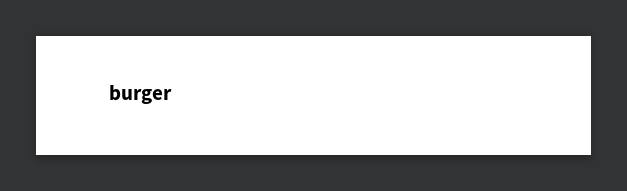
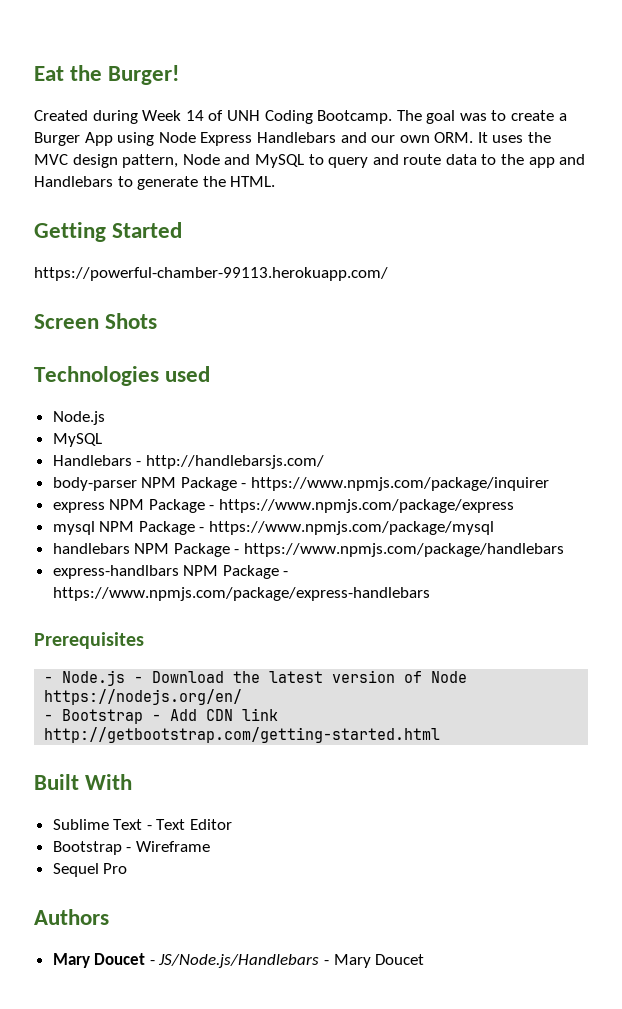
- burger
+ Eat the Burger!
+ Created during Week 14 of UNH Coding Bootcamp. The goal was to create a Burger App using Node Express Handlebars and our own ORM. It uses the MVC design pattern, Node and MySQL to query and route data to the app and Handlebars to generate the HTML.
+ Getting Started
+ https://powerful-chamber-99113.herokuapp.com/
+ Screen Shots
+ Technologies used
+ Node.js
+ MySQL
+ Handlebars - http://handlebarsjs.com/
+ body-parser NPM Package - https://www.npmjs.com/package/inquirer
+ express NPM Package - https://www.npmjs.com/package/express
+ mysql NPM Package - https://www.npmjs.com/package/mysql
+ handlebars NPM Package - https://www.npmjs.com/package/handlebars
+ express-handlbars NPM Package - https://www.npmjs.com/package/express-handlebars
+ Prerequisites
+ - Node.js - Download the latest version of Node https://nodejs.org/en/
+ - Bootstrap - Add CDN link http://getbootstrap.com/getting-started.html
+ Built With
+ Sublime Text - Text Editor
+ Bootstrap - Wireframe
+ Sequel Pro
+ Authors
+ Mary Doucet - JS/Node.js/Handlebars - Mary Doucet

